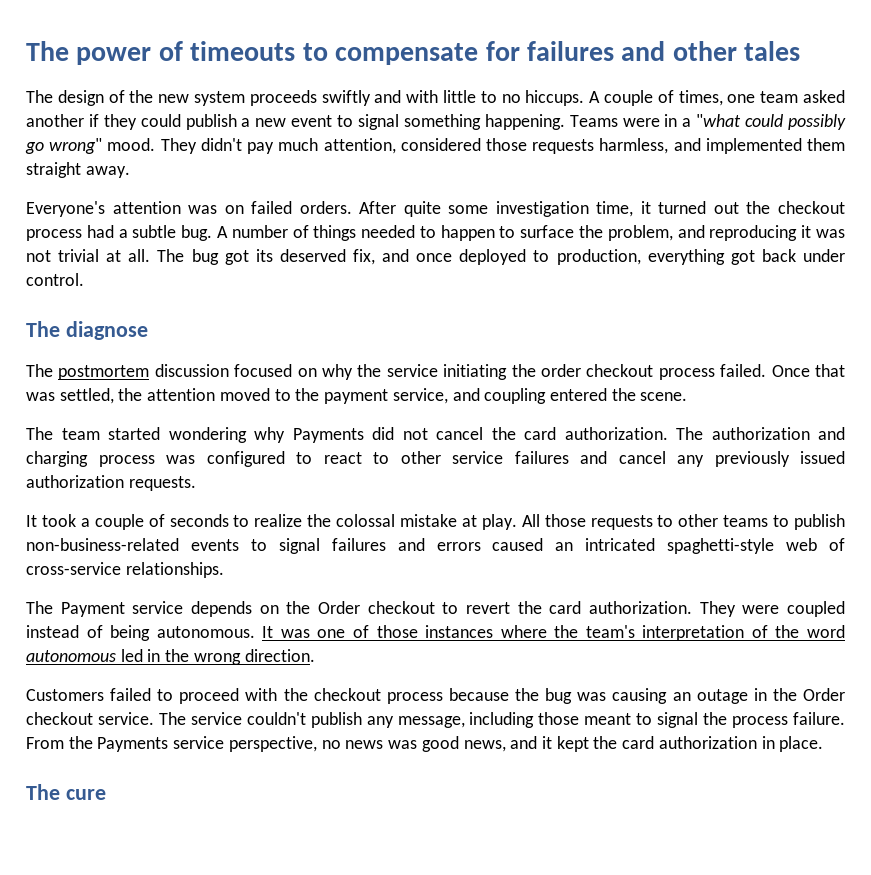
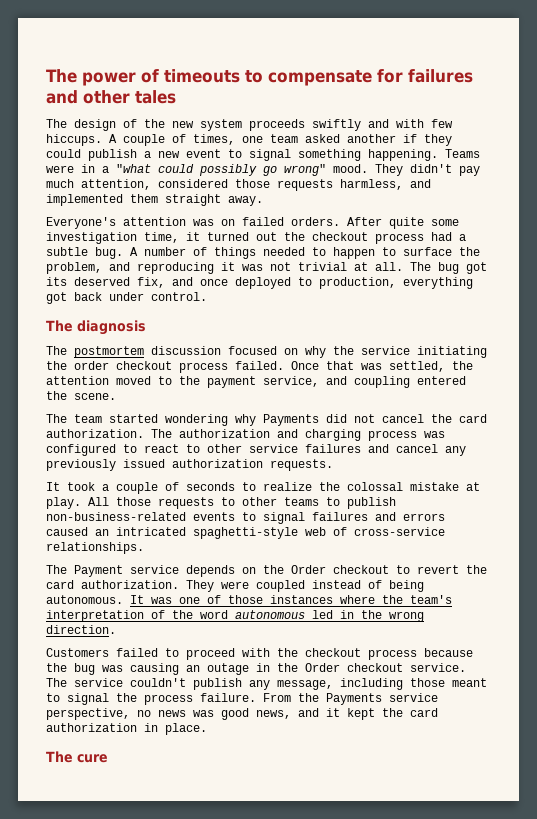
- The design of the new system proceeds swiftly and with little to no hiccups.
+ The design of the new system proceeds swiftly and with few hiccups.
- The diagnose
+ The diagnosis

